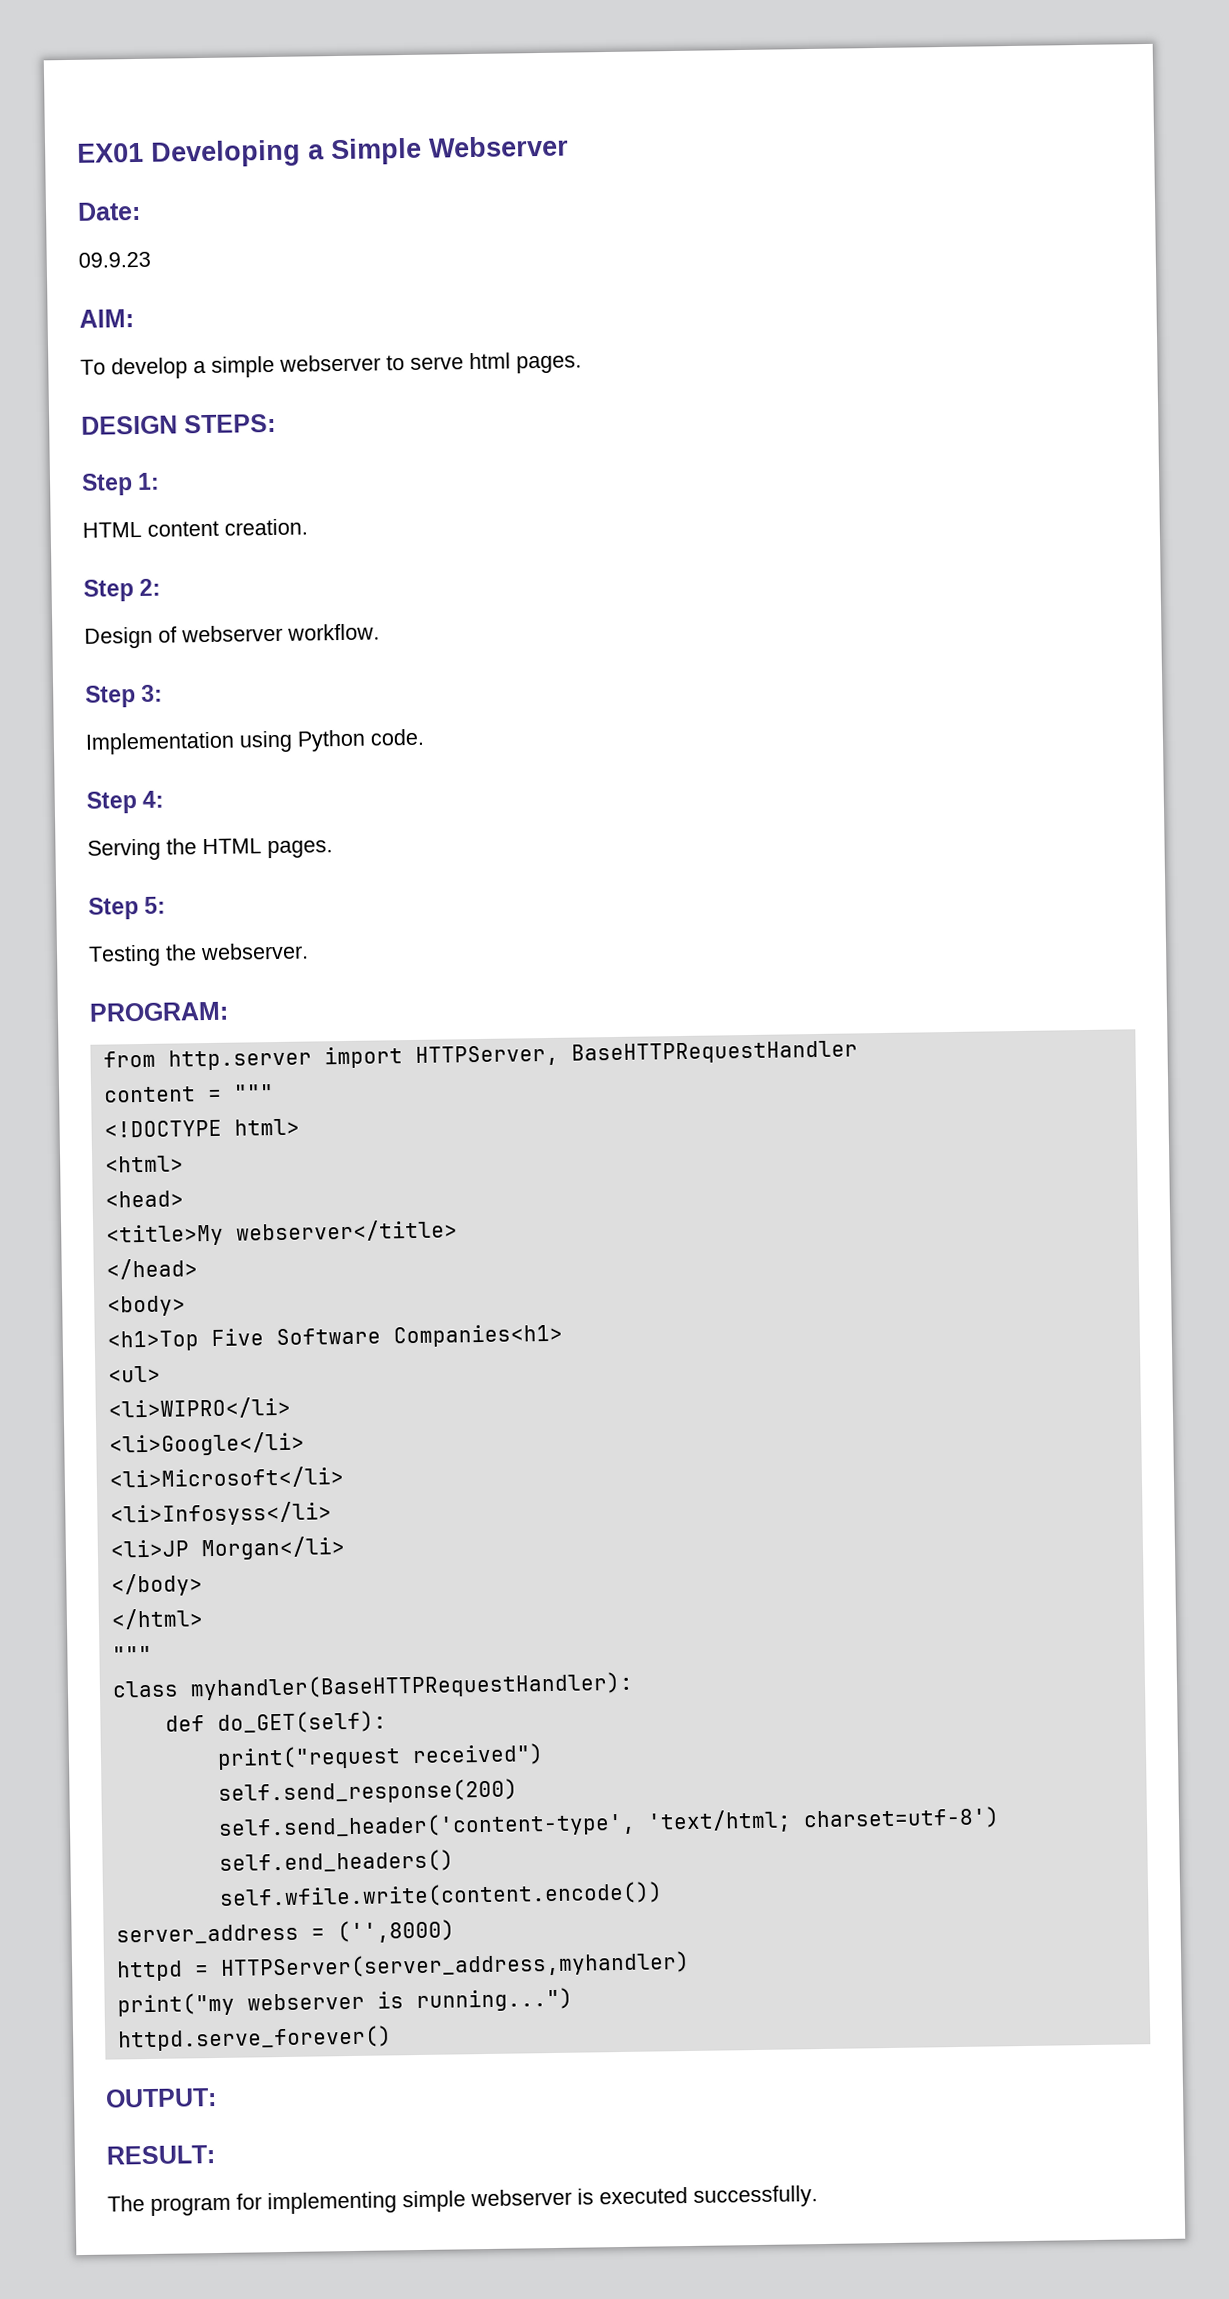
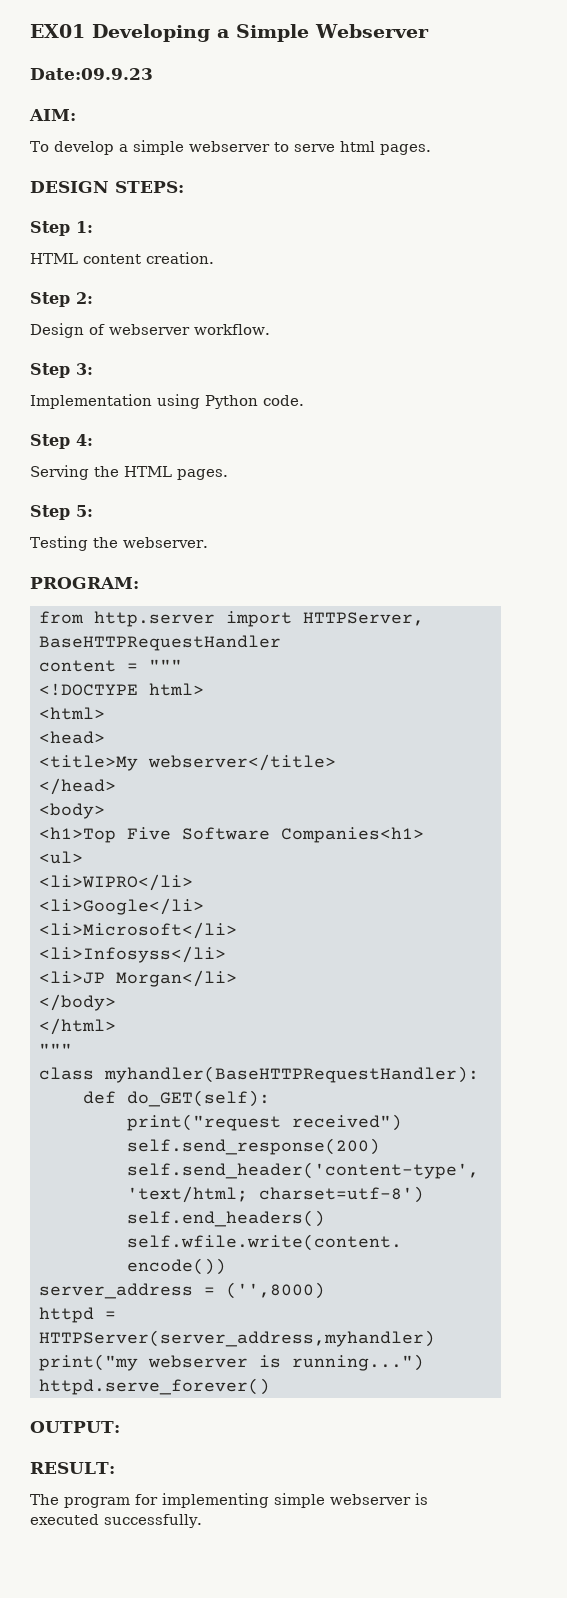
- Date:
- 09.9.23
+ Date:09.9.23

